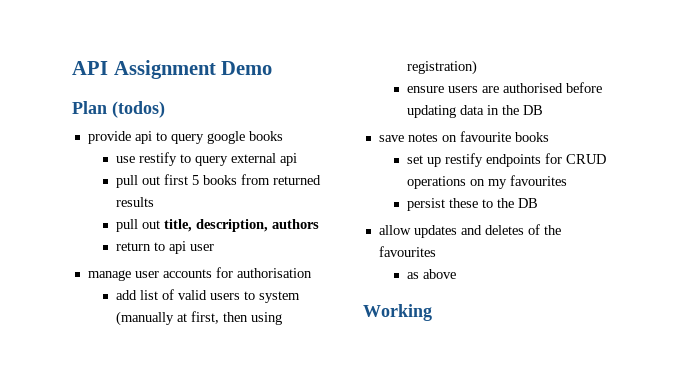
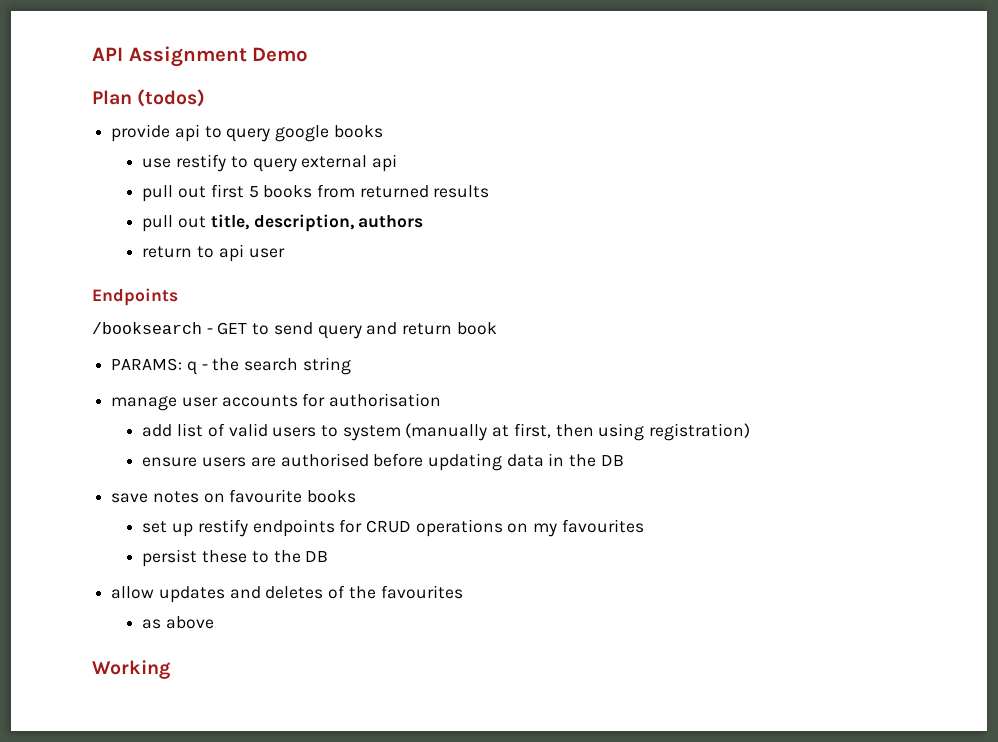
+ Endpoints
+ /booksearch - GET to send query and return book
+ PARAMS: q - the search string

